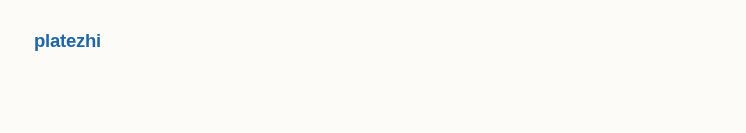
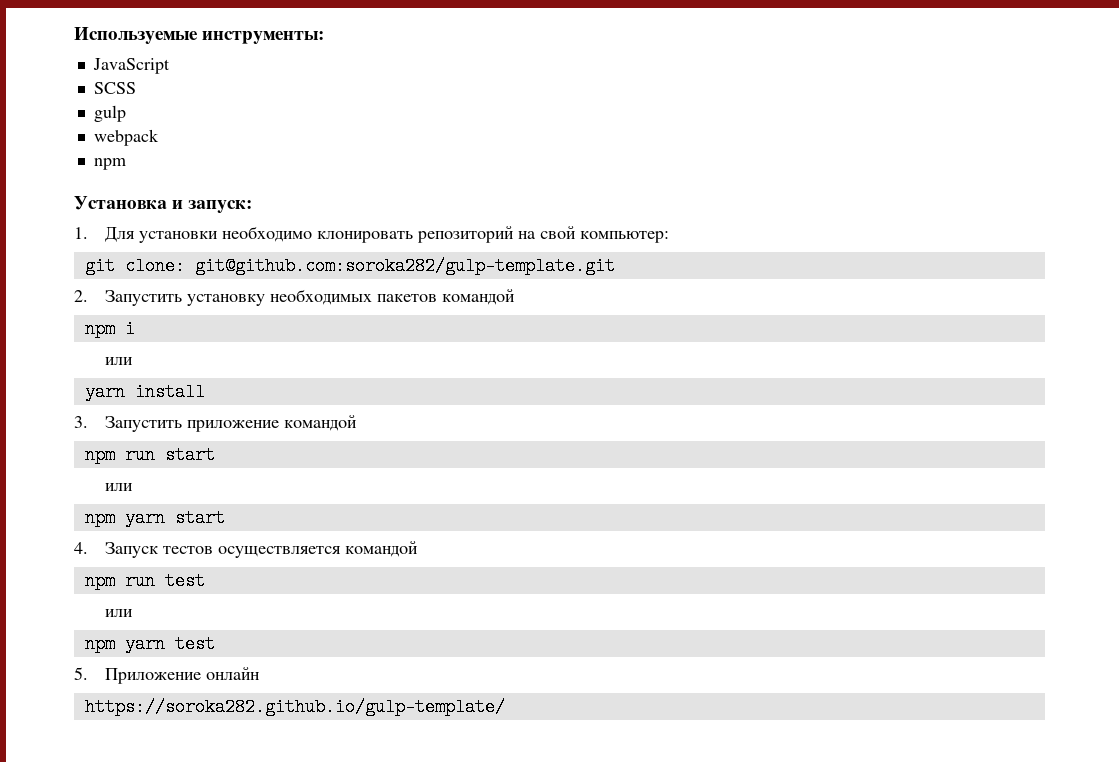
- platezhi
+ Используемые инструменты:
+ JavaScript
+ SCSS
+ gulp
+ webpack
+ npm
+ Установка и запуск:
+ 1. Для установки необходимо клонировать репозиторий на свой компьютер:
+ git clone: git@github.com:soroka282/gulp-template.git
+ 2. Запустить установку необходимых пакетов командой
+ npm i
+ или
+ yarn install
+ 3. Запустить приложение командой
+ npm run start
+ или
+ npm yarn start
+ 4. Запуск тестов осуществляется командой
+ npm run test
+ или
+ npm yarn test
+ 5. Приложение онлайн
+ https://soroka282.github.io/gulp-template/

